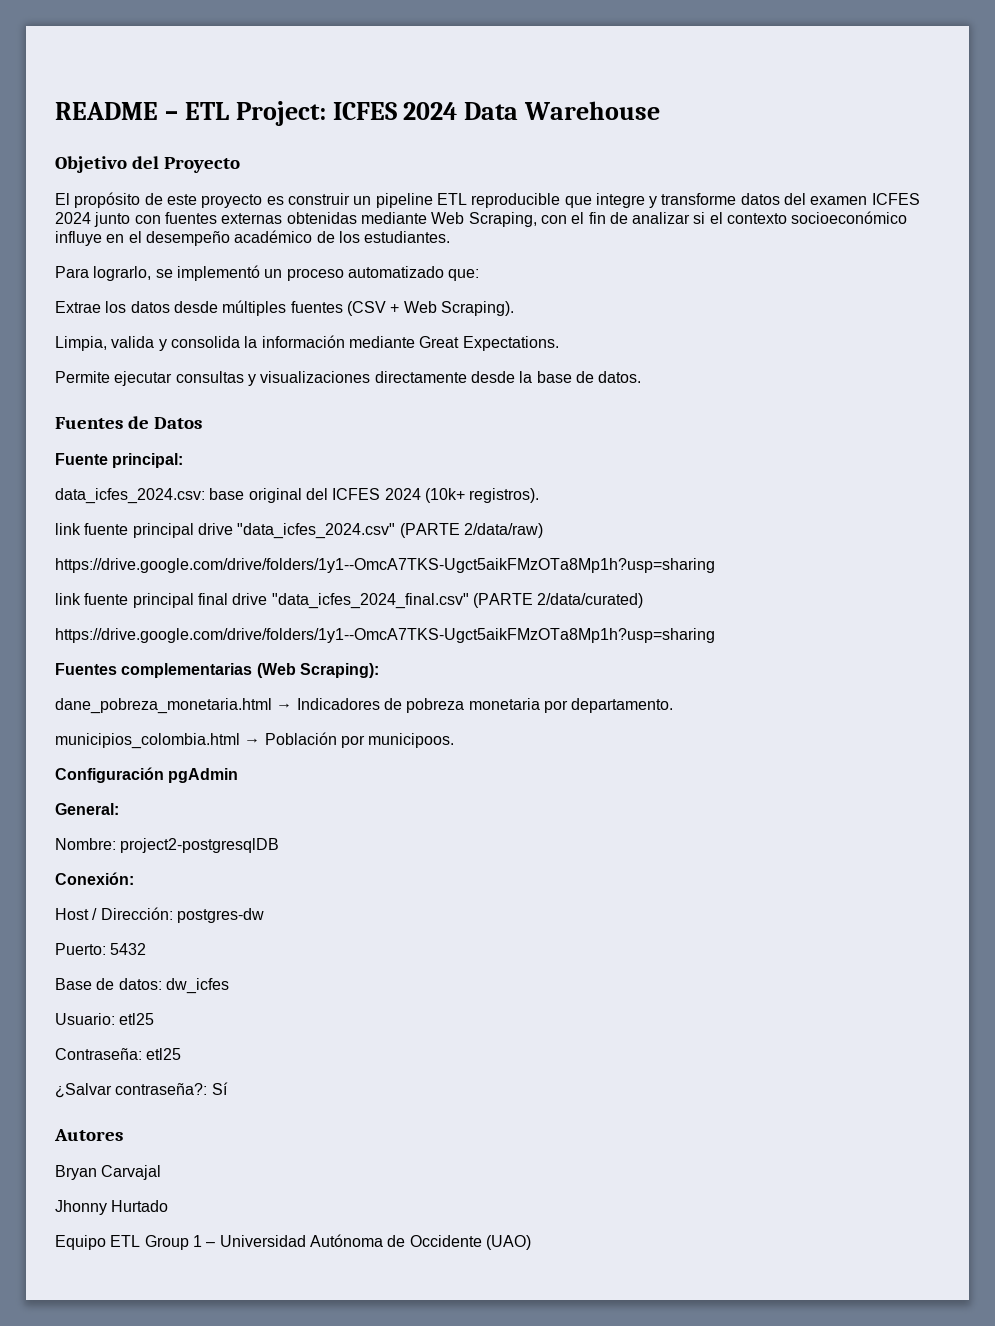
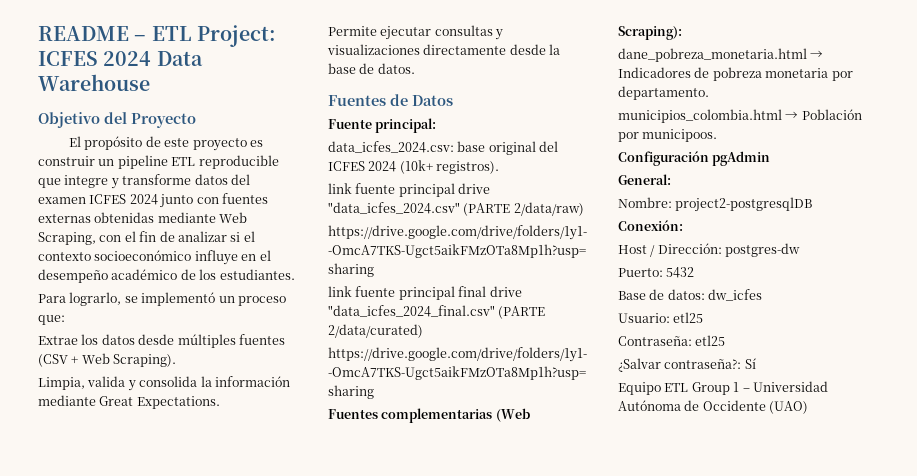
- Para lograrlo, se implementó un proceso automatizado que:
+ Para lograrlo, se implementó un proceso que:
- Autores
- Bryan Carvajal
- Jhonny Hurtado

